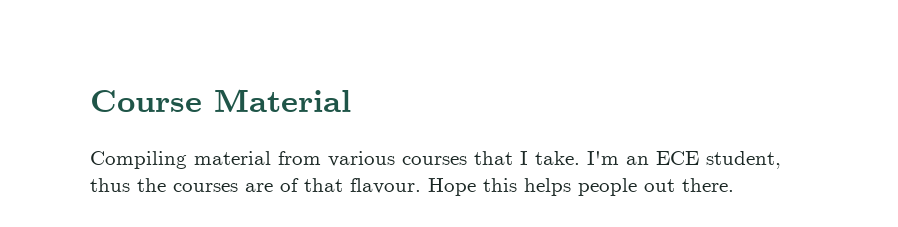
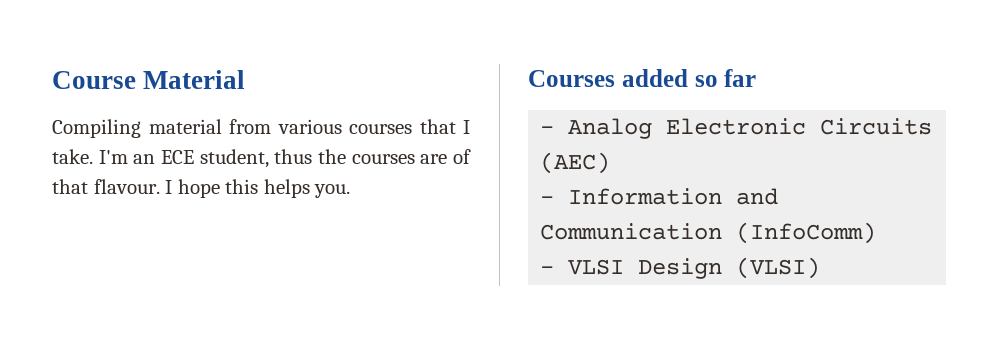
- Hope this helps people out there.
+ I hope this helps you.
+ Courses added so far
+ - Analog Electronic Circuits (AEC)
+ - Information and Communication (InfoComm)
+ - VLSI Design (VLSI)

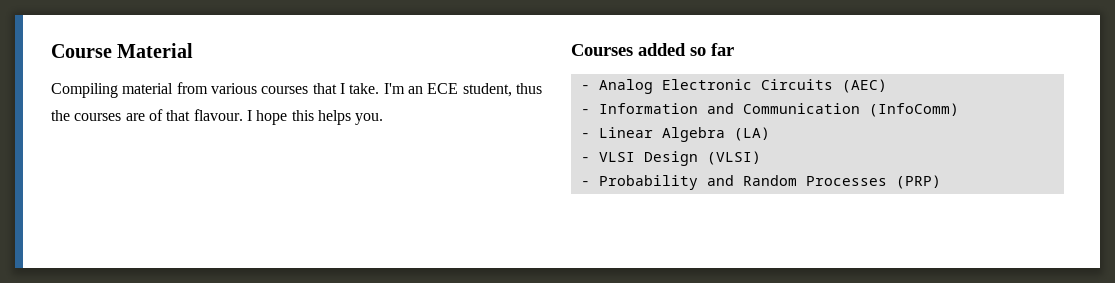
+ - Linear Algebra (LA)
+ - Probability and Random Processes (PRP)

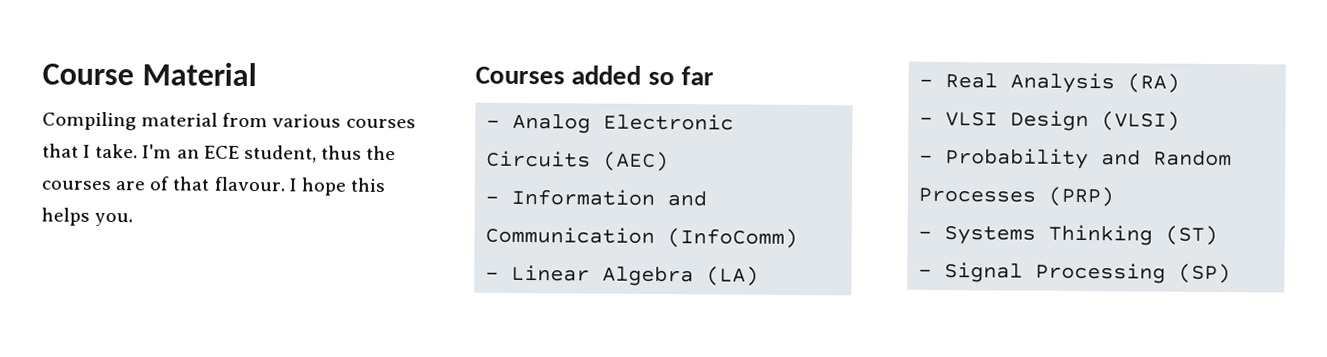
+ - Real Analysis (RA)
+ - Systems Thinking (ST)
+ - Signal Processing (SP)

